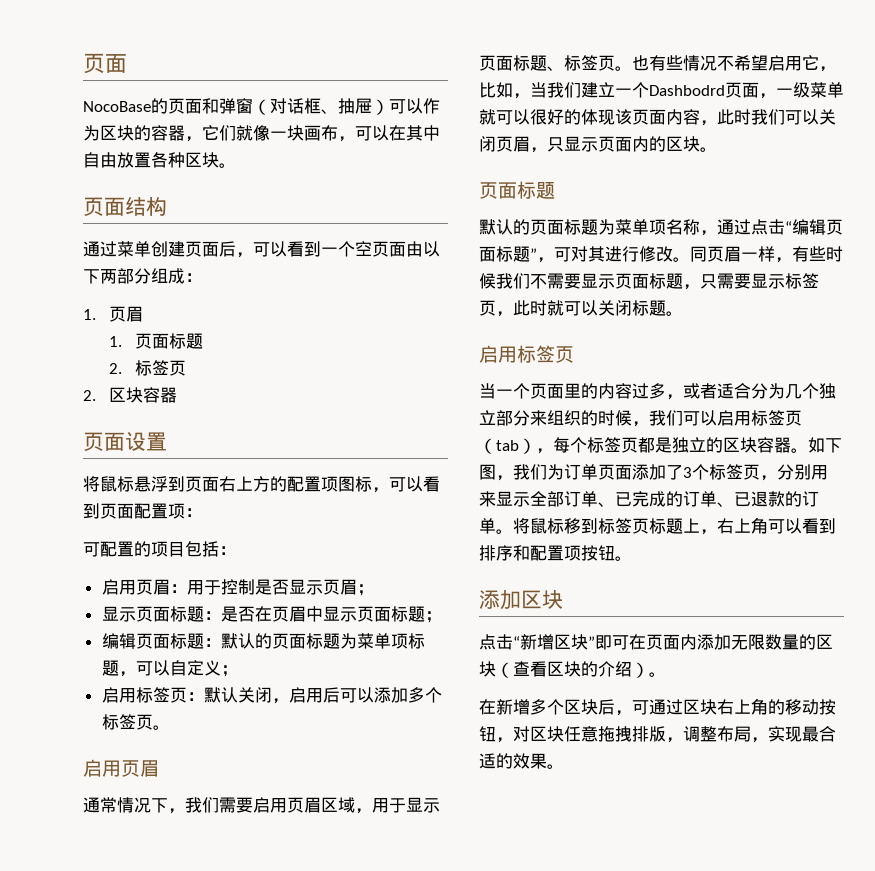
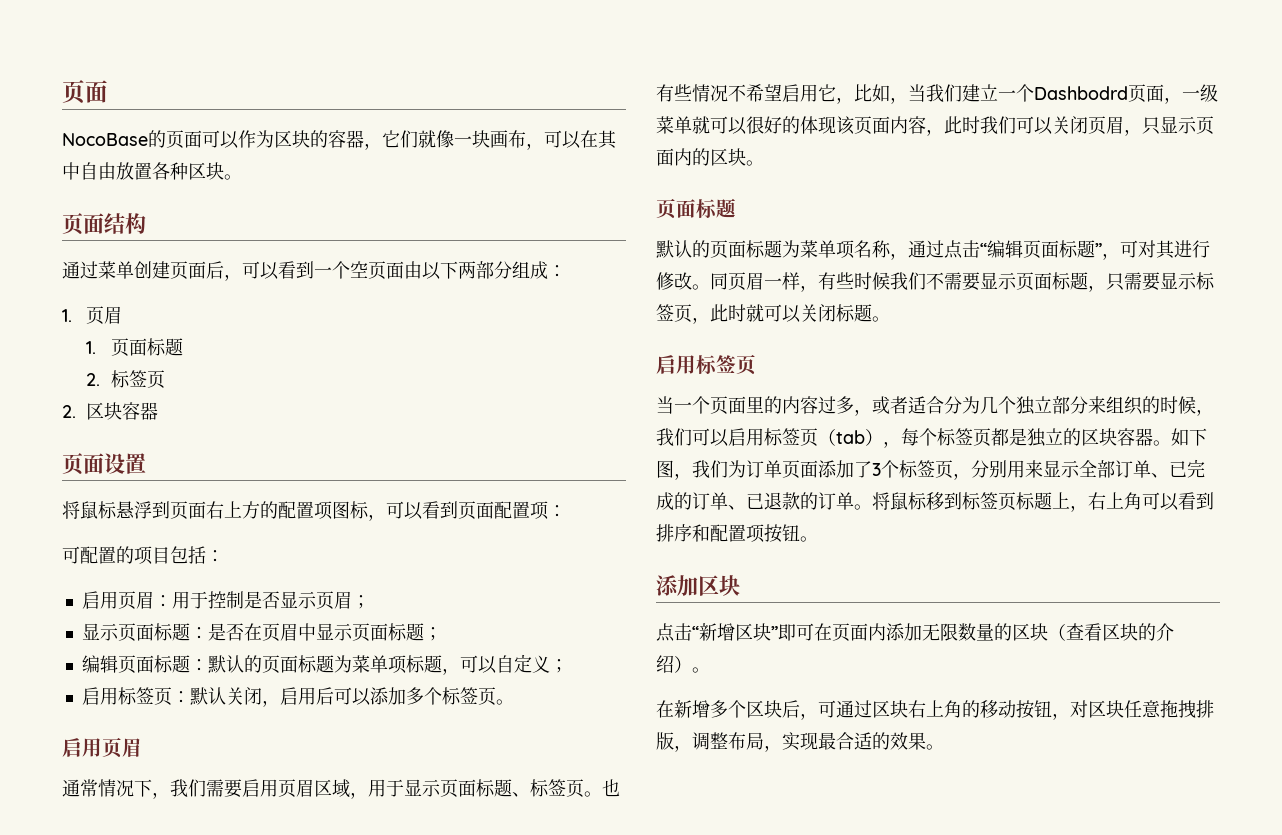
- NocoBase的页面和弹窗（对话框、抽屉）可以作为区块的容器，它们就像一块画布，可以在其中自由放置各种区块。
+ NocoBase的页面可以作为区块的容器，它们就像一块画布，可以在其中自由放置各种区块。

